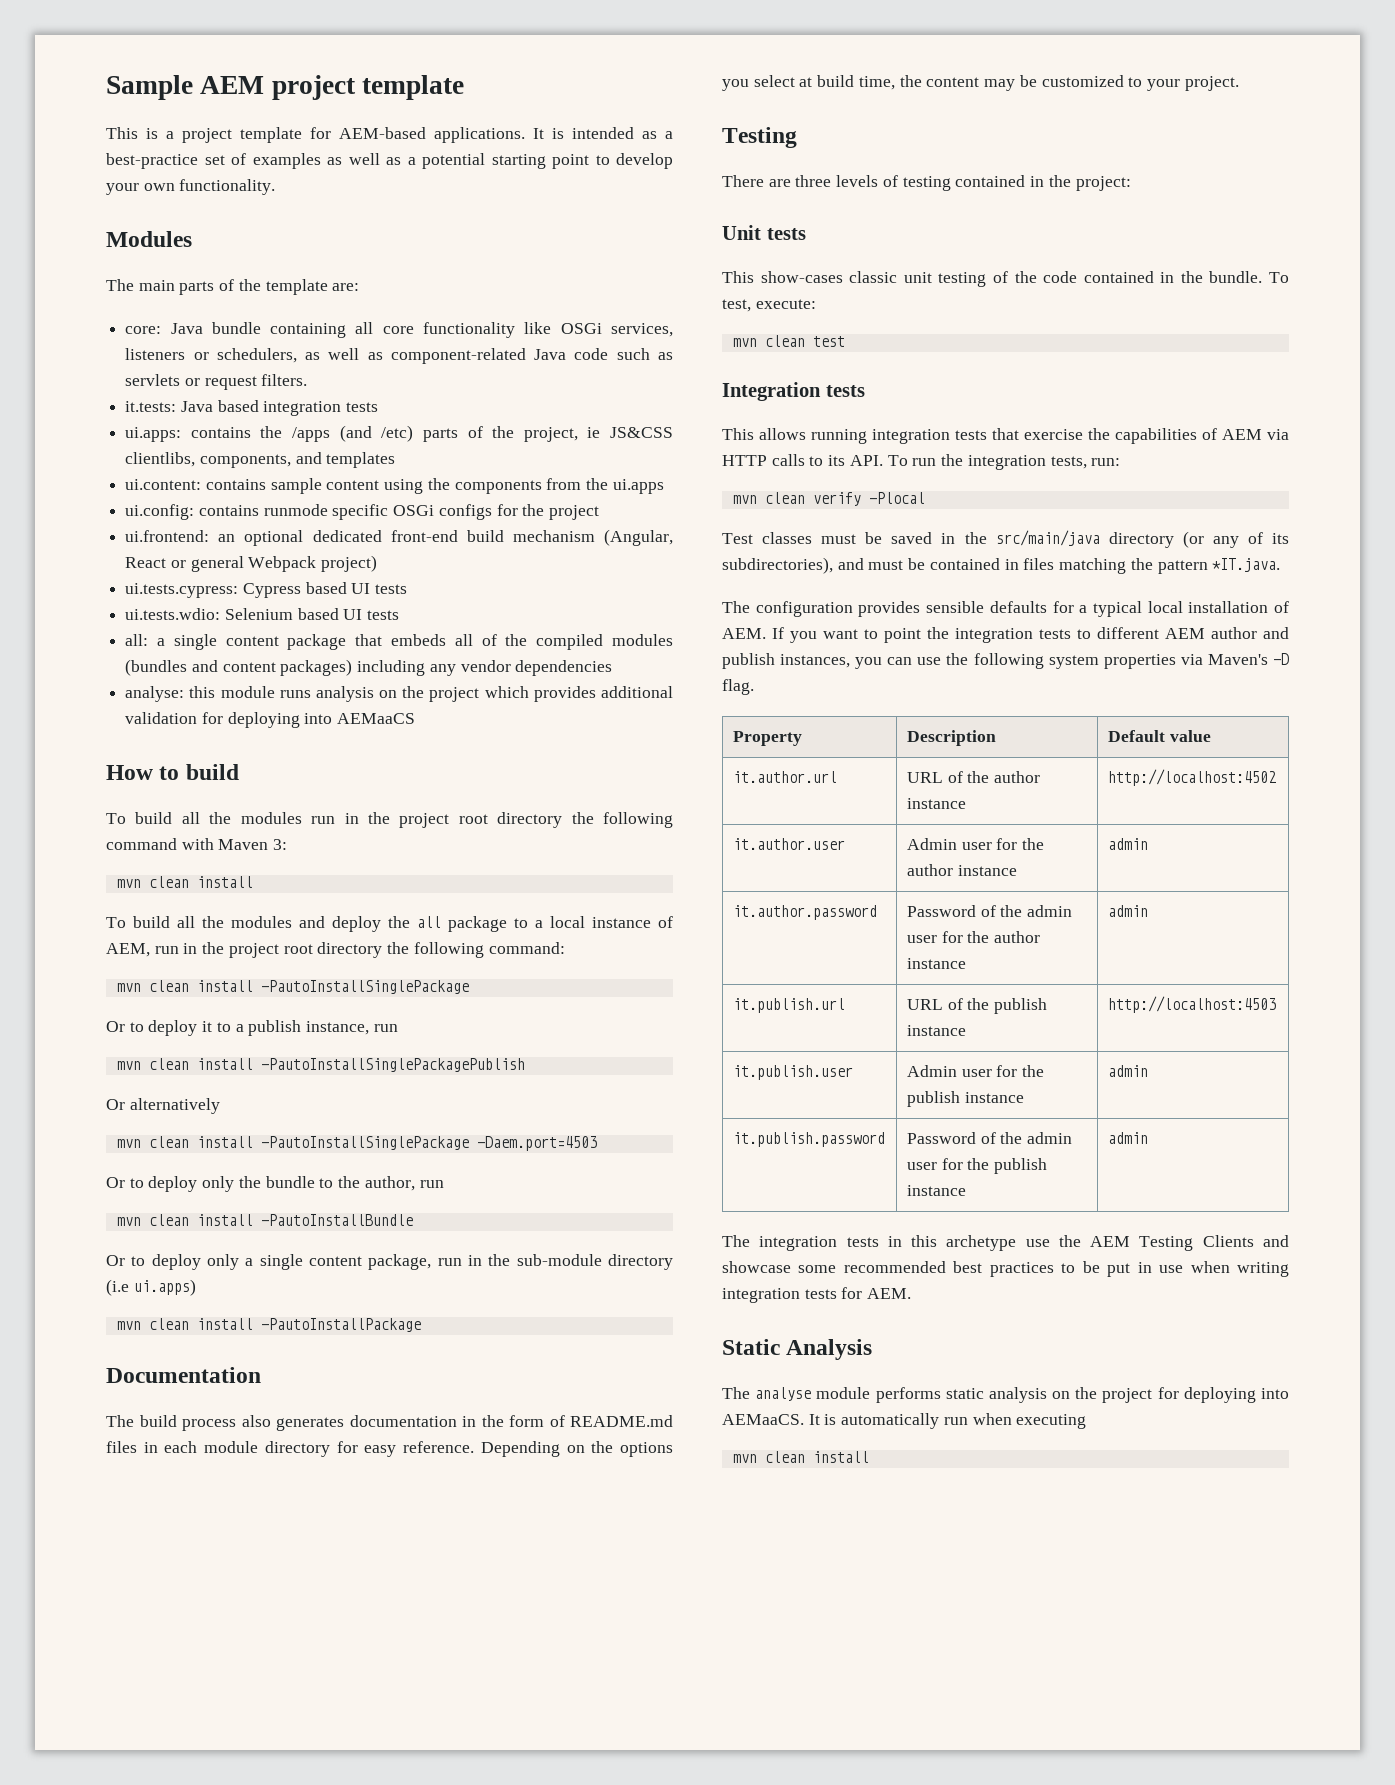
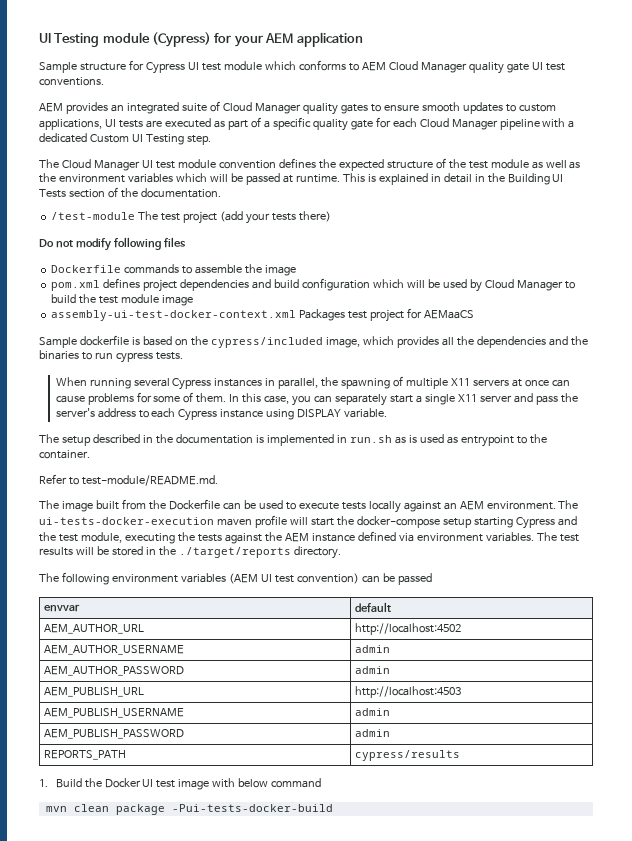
- Sample AEM project template
- This is a project template for AEM-based applications. It is intended as a best-practice set of examples as well as a potential starting point to develop your own functionality.
- Modules
- The main parts of the template are:
- core: Java bundle containing all core functionality like OSGi services, listeners or schedulers, as well as component-related Java code such as servlets or request filters.
- it.tests: Java based integration tests
- ui.apps: contains the /apps (and /etc) parts of the project, ie JS&CSS clientlibs, components, and templates
- ui.content: contains sample content using the components from the ui.apps
- ui.config: contains runmode specific OSGi configs for the project
- ui.frontend: an optional dedicated front-end build mechanism (Angular, React or general Webpack project)
- ui.tests.cypress: Cypress based UI tests
- ui.tests.wdio: Selenium based UI tests
- all: a single content package that embeds all of the compiled modules (bundles and content packages) including any vendor dependencies
- analyse: this module runs analysis on the project which provides additional validation for deploying into AEMaaCS
- How to build
- To build all the modules run in the project root directory the following command with Maven 3:
- mvn clean install
- To build all the modules and deploy the all package to a local instance of AEM, run in the project root directory the following command:
- mvn clean install -PautoInstallSinglePackage
- Or to deploy it to a publish instance, run
- mvn clean install -PautoInstallSinglePackagePublish
- Or alternatively
- mvn clean install -PautoInstallSinglePackage -Daem.port=4503
- Or to deploy only the bundle to the author, run
- mvn clean install -PautoInstallBundle
- Or to deploy only a single content package, run in the sub-module directory (i.e ui.apps)
- mvn clean install -PautoInstallPackage
- Documentation
- The build process also generates documentation in the form of README.md files in each module directory for easy reference. Depending on the options you select at build time, the content may be customized to your project.
- Testing
- There are three levels of testing contained in the project:
- Unit tests
- This show-cases classic unit testing of the code contained in the bundle. To test, execute:
- mvn clean test
- Integration tests
- This allows running integration tests that exercise the capabilities of AEM via HTTP calls to its API. To run the integration tests, run:
- mvn clean verify -Plocal
- Test classes must be saved in the src/main/java directory (or any of its subdirectories), and must be contained in files matching the pattern *IT.java.
- The configuration provides sensible defaults for a typical local installation of AEM. If you want to point the integration tests to different AEM author and publish instances, you can use the following system properties via Maven's -D flag.
- Property | Description | Default value
- it.author.url | URL of the author instance | http://localhost:4502
- it.author.user | Admin user for the author instance | admin
- it.author.password | Password of the admin user for the author instance | admin
- it.publish.url | URL of the publish instance | http://localhost:4503
- it.publish.user | Admin user for the publish instance | admin
- it.publish.password | Password of the admin user for the publish instance | admin
- The integration tests in this archetype use the AEM Testing Clients and showcase some recommended best practices to be put in use when writing integration tests for AEM.
- Static Analysis
- The analyse module performs static analysis on the project for deploying into AEMaaCS. It is automatically run when executing
- mvn clean install
+ UI Testing module (Cypress) for your AEM application
+ Sample structure for Cypress UI test module which conforms to AEM Cloud Manager quality gate UI test conventions.
+ AEM provides an integrated suite of Cloud Manager quality gates to ensure smooth updates to custom applications, UI tests are executed as part of a specific quality gate for each Cloud Manager pipeline with a dedicated Custom UI Testing step.
+ The Cloud Manager UI test module convention defines the expected structure of the test module as well as the environment variables which will be passed at runtime. This is explained in detail in the Building UI Tests section of the documentation.
+ /test-module The test project (add your tests there)
+ Do not modify following files
+ Dockerfile commands to assemble the image
+ pom.xml defines project dependencies and build configuration which will be used by Cloud Manager to build the test module image
+ assembly-ui-test-docker-context.xml Packages test project for AEMaaCS
+ Sample dockerfile is based on the cypress/included image, which provides all the dependencies and the binaries to run cypress tests.
+ When running several Cypress instances in parallel, the spawning of multiple X11 servers at once can cause problems for some of them. In this case, you can separately start a single X11 server and pass the server's address to each Cypress instance using DISPLAY variable.
+ The setup described in the documentation is implemented in run.sh as is used as entrypoint to the container.
+ Refer to test-module/README.md.
+ The image built from the Dockerfile can be used to execute tests locally against an AEM environment. The ui-tests-docker-execution maven profile will start the docker-compose setup starting Cypress and the test module, executing the tests against the AEM instance defined via environment variables. The test results will be stored in the ./target/reports directory.
+ The following environment variables (AEM UI test convention) can be passed
+ envvar | default
+ AEM_AUTHOR_URL | http://localhost:4502
+ AEM_AUTHOR_USERNAME | admin
+ AEM_AUTHOR_PASSWORD | admin
+ AEM_PUBLISH_URL | http://localhost:4503
+ AEM_PUBLISH_USERNAME | admin
+ AEM_PUBLISH_PASSWORD | admin
+ REPORTS_PATH | cypress/results
+ 1. Build the Docker UI test image with below command
+ mvn clean package -Pui-tests-docker-build

